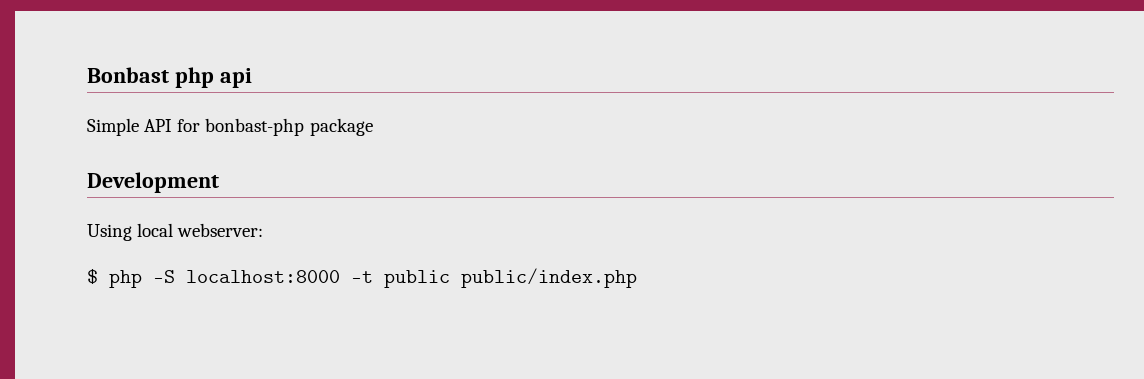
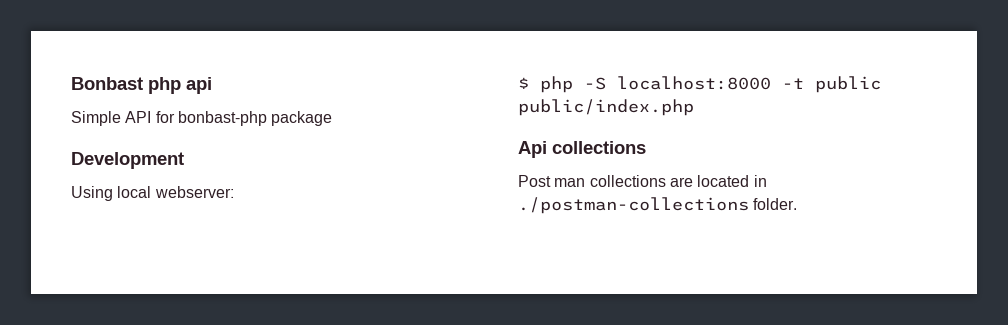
+ Api collections
+ Post man collections are located in ./postman-collections folder.

